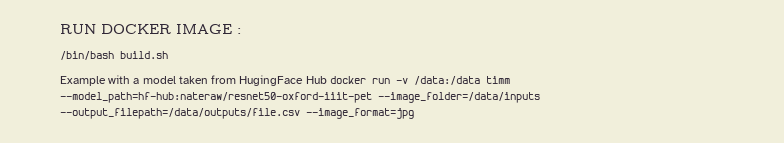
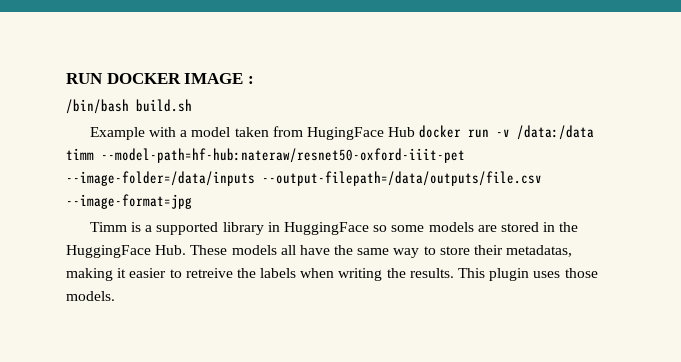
- Example with a model taken from HugingFace Hub docker run -v /data:/data timm --model_path=hf-hub:nateraw/resnet50-oxford-iiit-pet --image_folder=/data/inputs --output_filepath=/data/outputs/file.csv --image_format=jpg
+ Example with a model taken from HugingFace Hub docker run -v /data:/data timm --model-path=hf-hub:nateraw/resnet50-oxford-iiit-pet --image-folder=/data/inputs --output-filepath=/data/outputs/file.csv --image-format=jpg
+ Timm is a supported library in HuggingFace so some models are stored in the HuggingFace Hub. These models all have the same way to store their metadatas, making it easier to retreive the labels when writing the results. This plugin uses those models.

